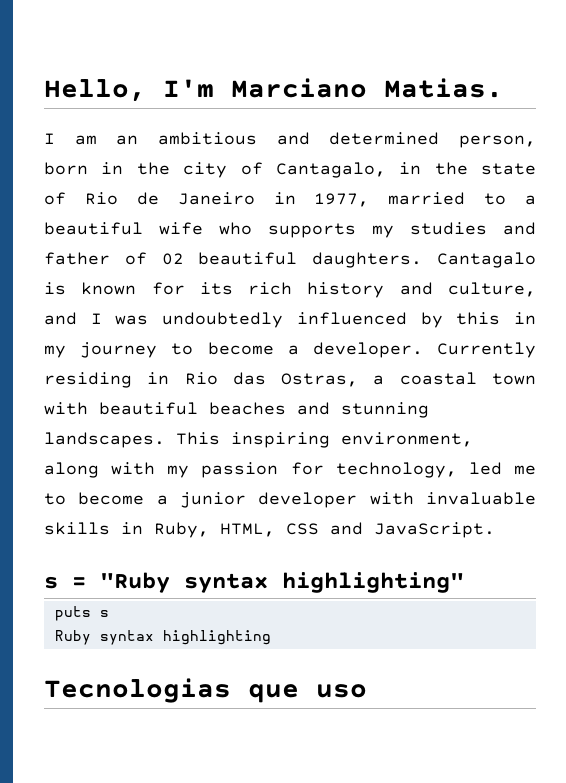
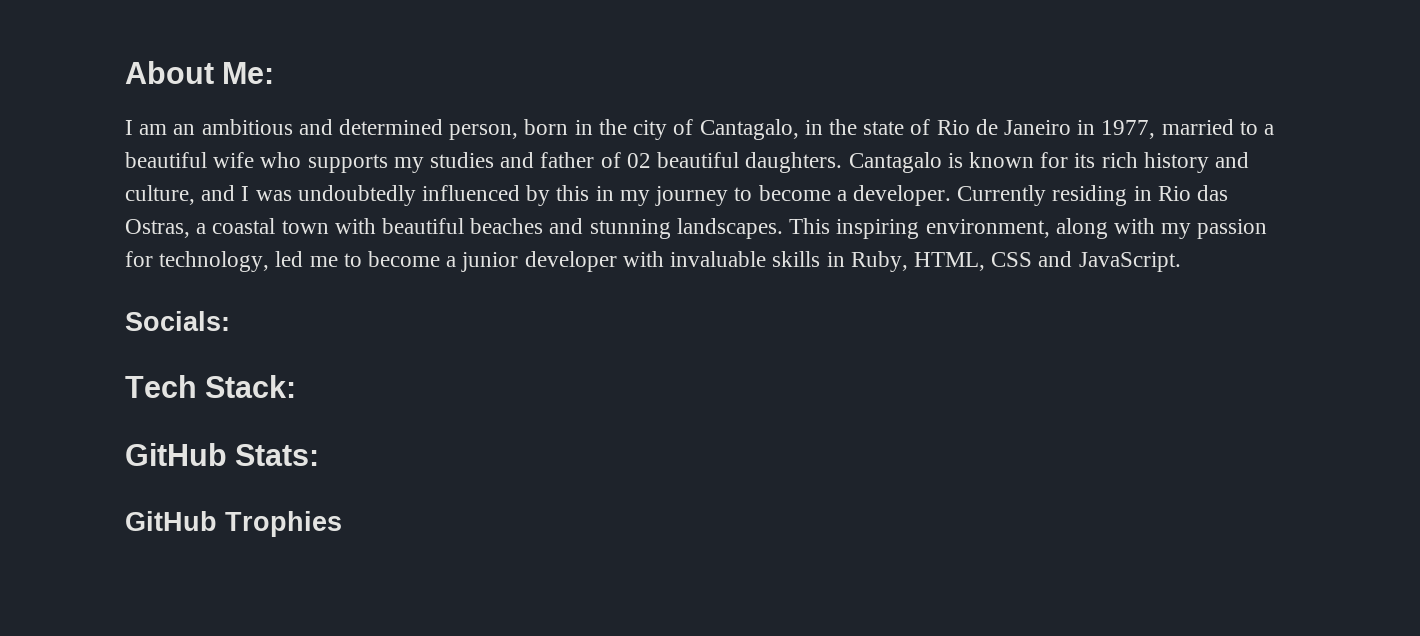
- Hello, I'm Marciano Matias.
+ About Me:
- s = "Ruby syntax highlighting"
- puts s
- Ruby syntax highlighting
- Tecnologias que uso
+ Socials:
+ Tech Stack:
+ GitHub Stats:
+ GitHub Trophies

